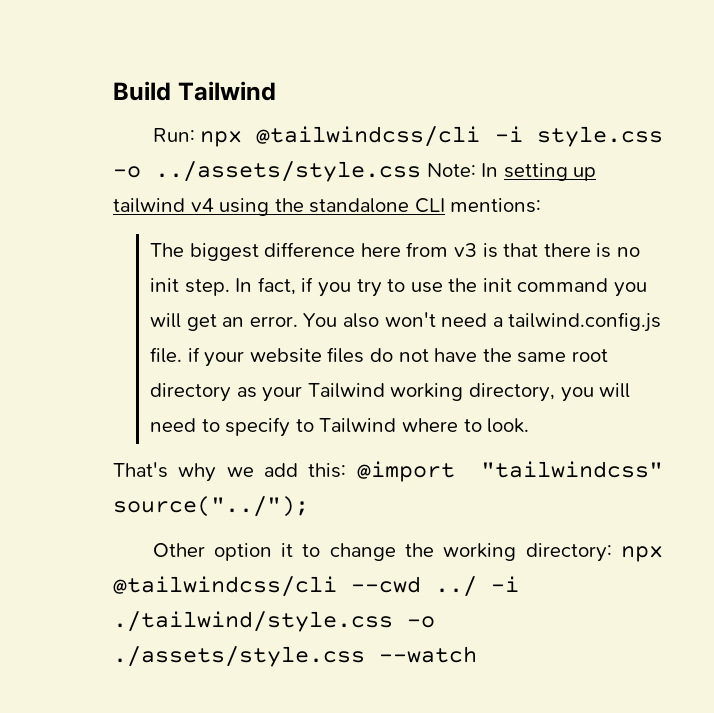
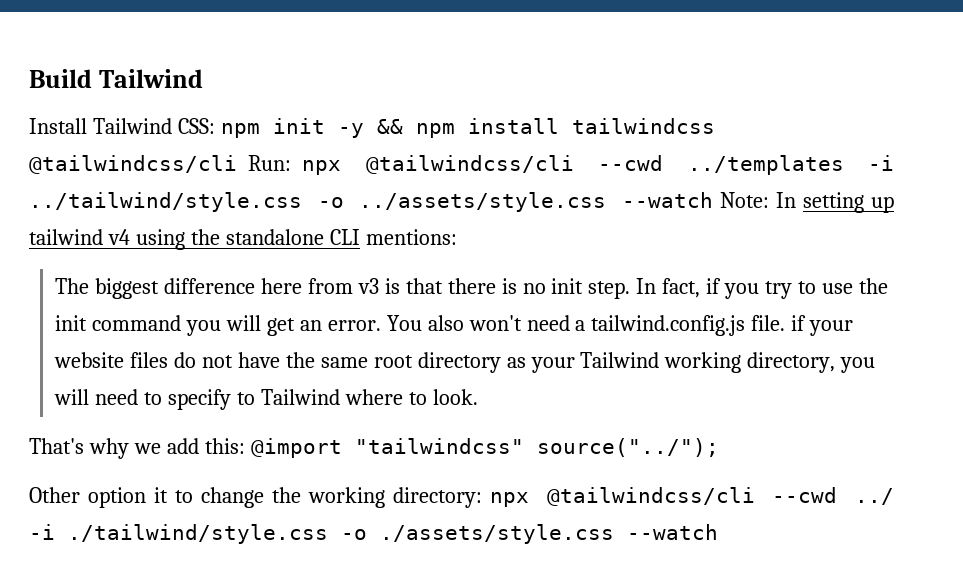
- Run: npx @tailwindcss/cli -i style.css -o ../assets/style.css Note: In setting up tailwind v4 using the standalone CLI mentions:
+ Install Tailwind CSS: npm init -y && npm install tailwindcss @tailwindcss/cli Run: npx @tailwindcss/cli --cwd ../templates -i ../tailwind/style.css -o ../assets/style.css --watch Note: In setting up tailwind v4 using the standalone CLI mentions:

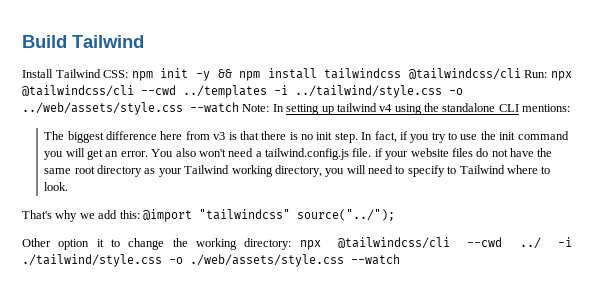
- Install Tailwind CSS: npm init -y && npm install tailwindcss @tailwindcss/cli Run: npx @tailwindcss/cli --cwd ../templates -i ../tailwind/style.css -o ../assets/style.css --watch Note: In setting up tailwind v4 using the standalone CLI mentions:
+ Install Tailwind CSS: npm init -y && npm install tailwindcss @tailwindcss/cli Run: npx @tailwindcss/cli --cwd ../templates -i ../tailwind/style.css -o ../web/assets/style.css --watch Note: In setting up tailwind v4 using the standalone CLI mentions:
- Other option it to change the working directory: npx @tailwindcss/cli --cwd ../ -i ./tailwind/style.css -o ./assets/style.css --watch
+ Other option it to change the working directory: npx @tailwindcss/cli --cwd ../ -i ./tailwind/style.css -o ./web/assets/style.css --watch

